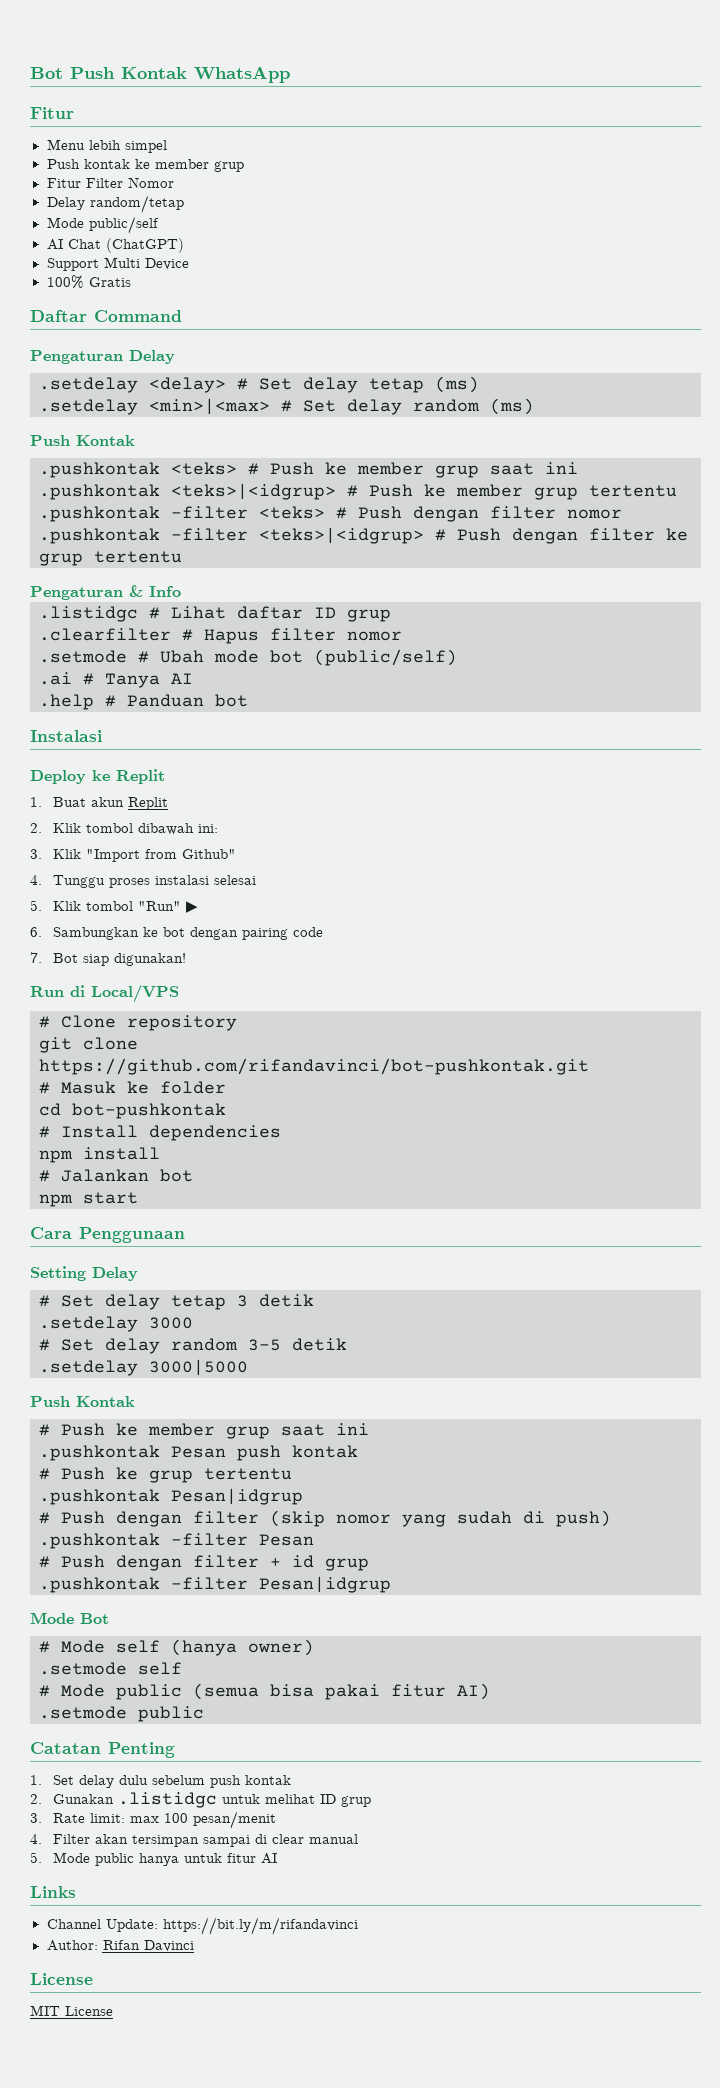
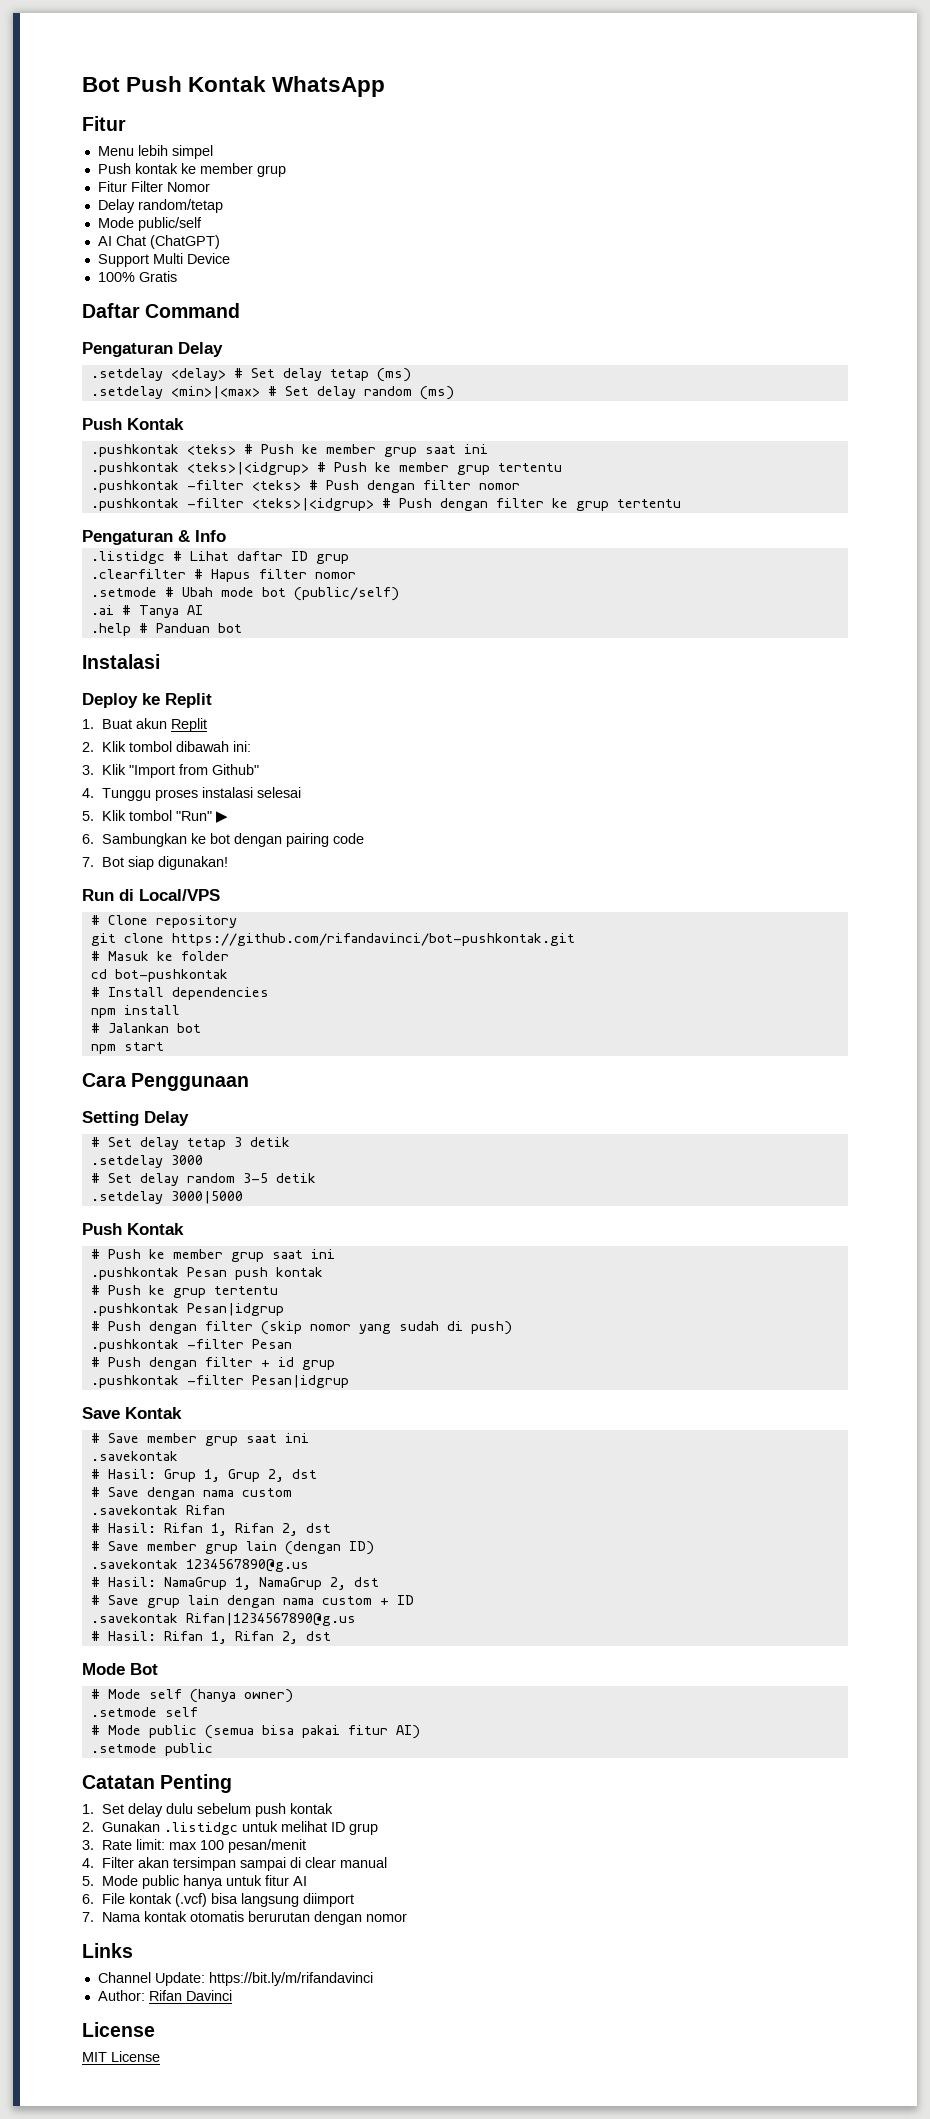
+ Save Kontak
+ # Save member grup saat ini
+ .savekontak
+ # Hasil: Grup 1, Grup 2, dst
+ # Save dengan nama custom
+ .savekontak Rifan
+ # Hasil: Rifan 1, Rifan 2, dst
+ # Save member grup lain (dengan ID)
+ .savekontak 1234567890@g.us
+ # Hasil: NamaGrup 1, NamaGrup 2, dst
+ # Save grup lain dengan nama custom + ID
+ .savekontak Rifan|1234567890@g.us
+ # Hasil: Rifan 1, Rifan 2, dst
+ 6. File kontak (.vcf) bisa langsung diimport
+ 7. Nama kontak otomatis berurutan dengan nomor

